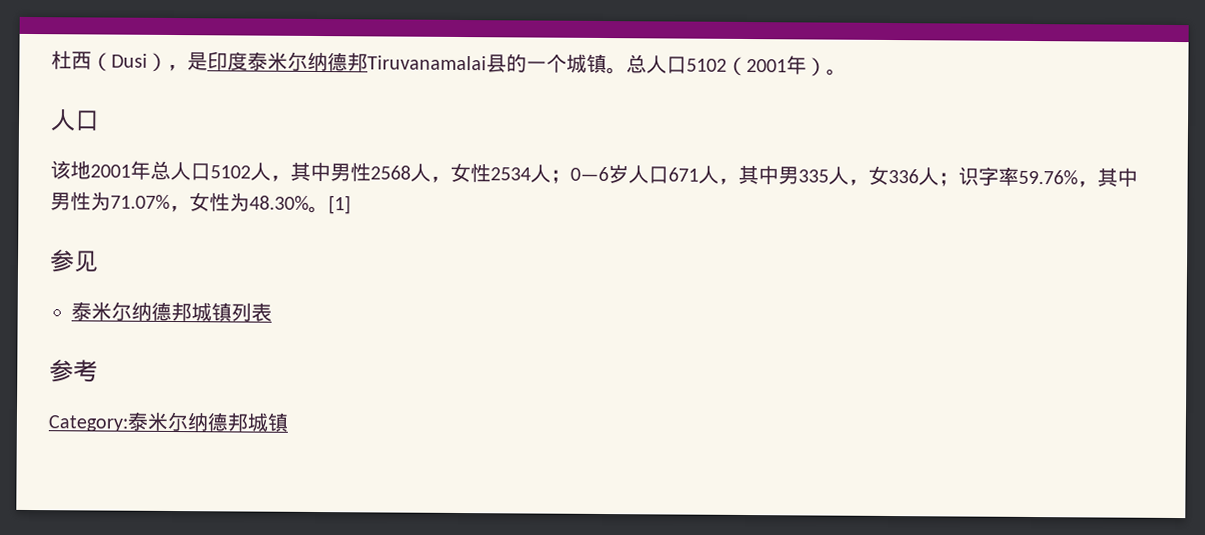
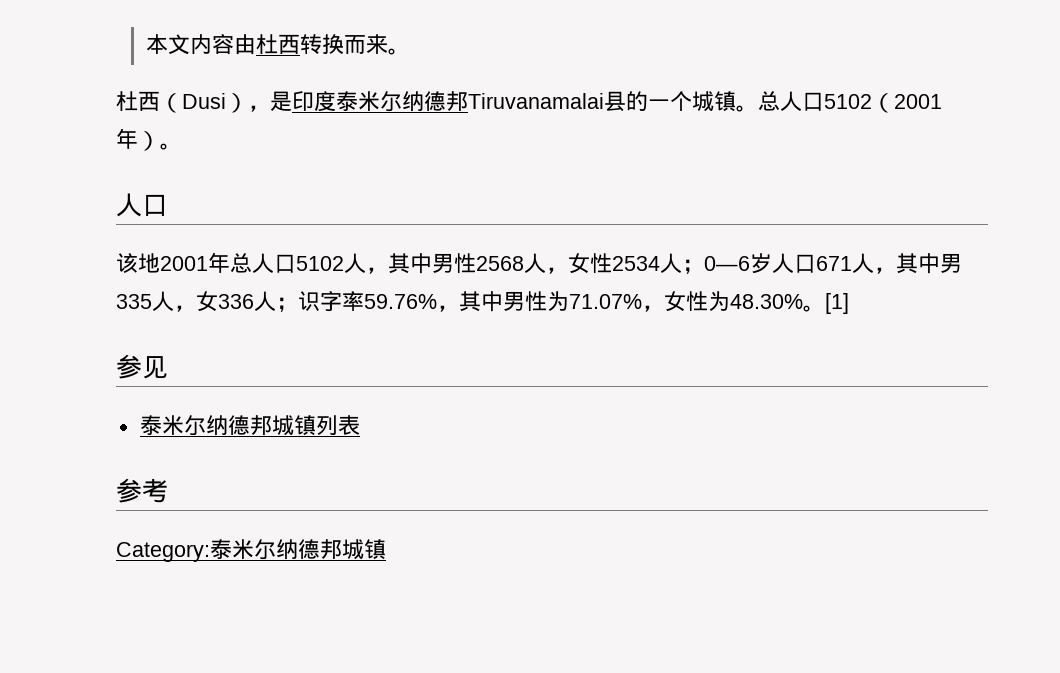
+ 本文内容由杜西转换而来。

